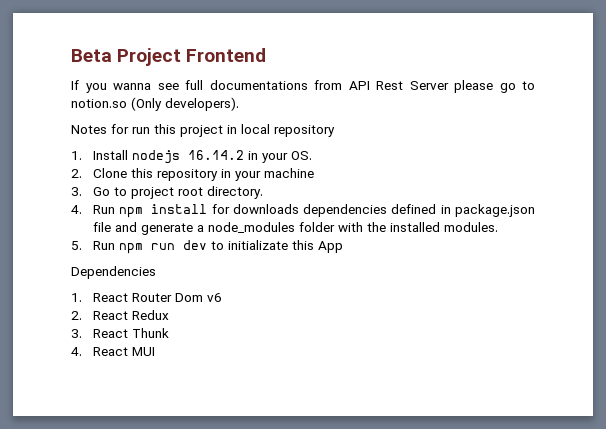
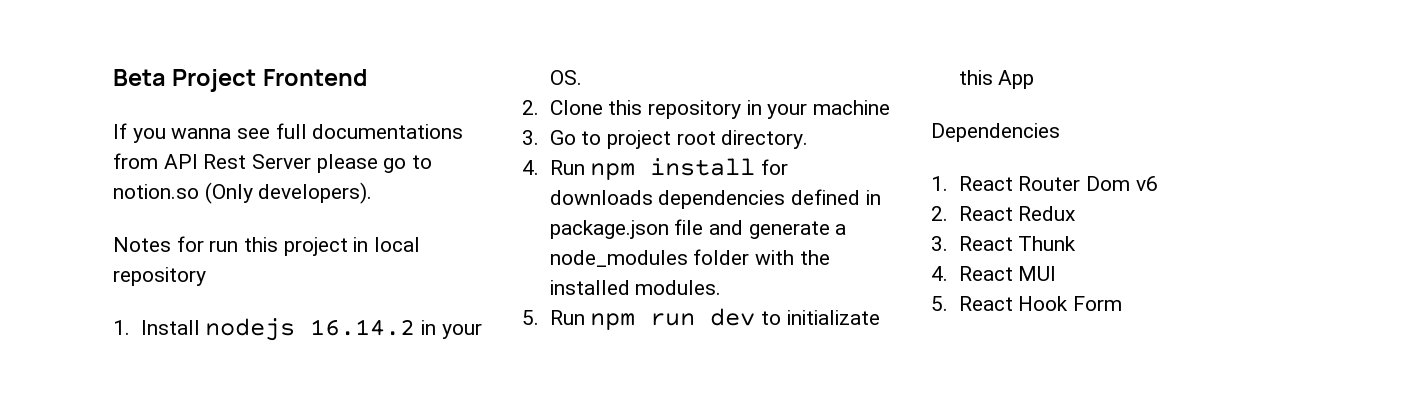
+ 5. React Hook Form

